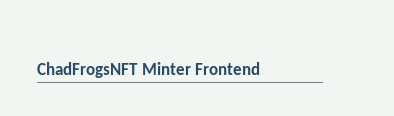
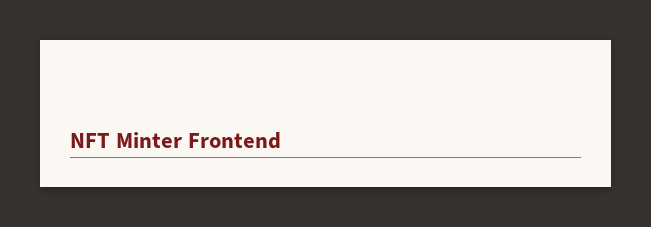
- ChadFrogsNFT Minter Frontend
+ NFT Minter Frontend

